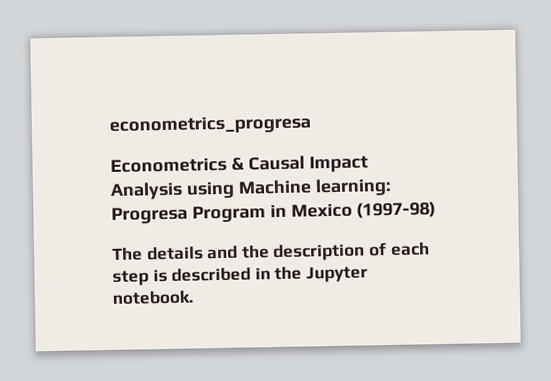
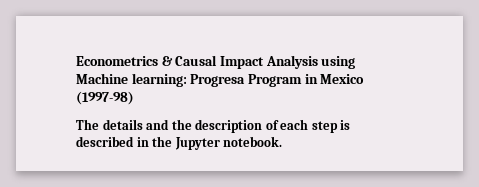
- econometrics_progresa

